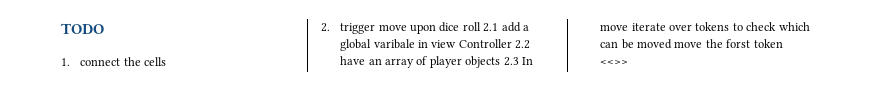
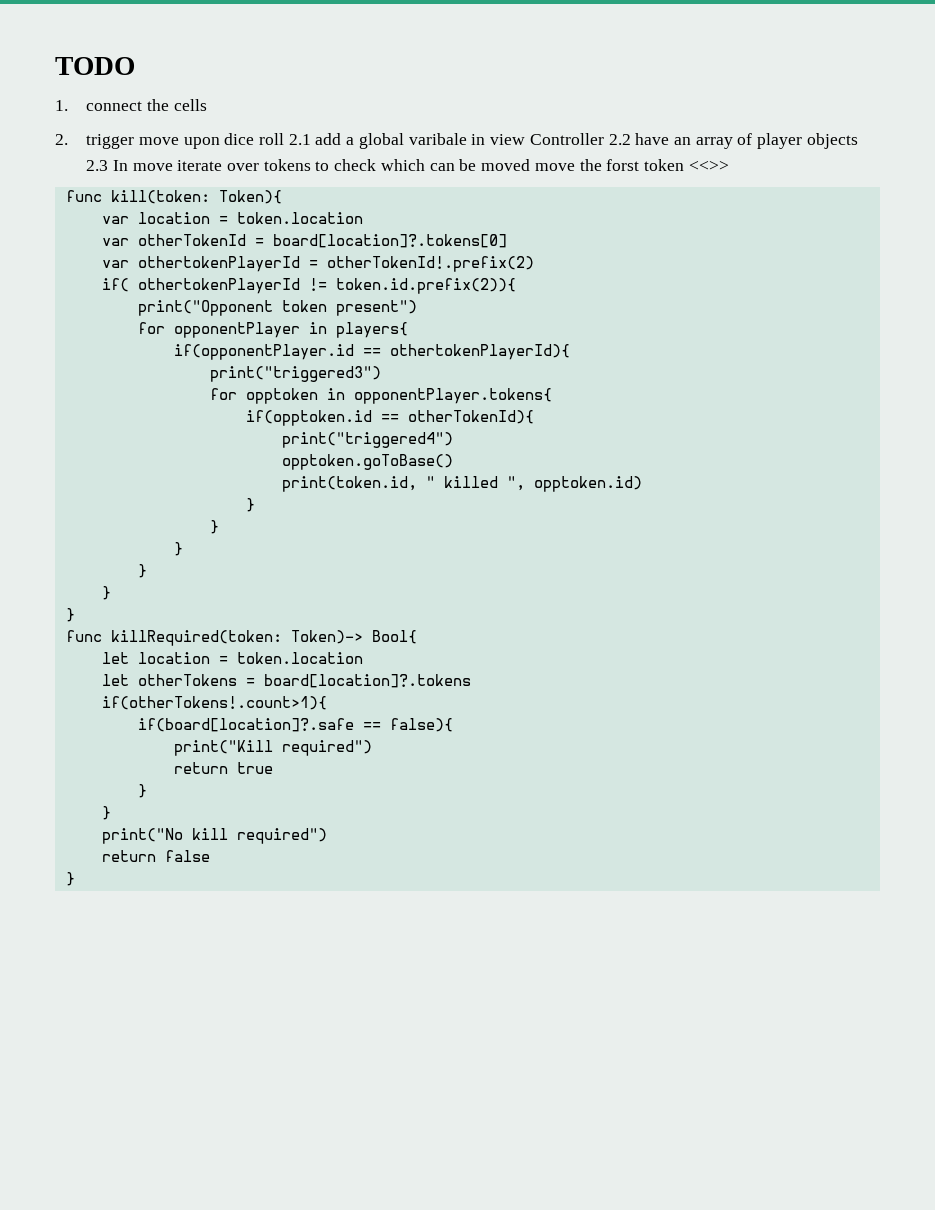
+ func kill(token: Token){
+ var location = token.location
+ var otherTokenId = board[location]?.tokens[0]
+ var othertokenPlayerId = otherTokenId!.prefix(2)
+ if( othertokenPlayerId != token.id.prefix(2)){
+ print("Opponent token present")
+ for opponentPlayer in players{
+ if(opponentPlayer.id == othertokenPlayerId){
+ print("triggered3")
+ for opptoken in opponentPlayer.tokens{
+ if(opptoken.id == otherTokenId){
+ print("triggered4")
+ opptoken.goToBase()
+ print(token.id, " killed ", opptoken.id)
+ }
+ }
+ }
+ }
+ }
+ }
+ func killRequired(token: Token)-> Bool{
+ let location = token.location
+ let otherTokens = board[location]?.tokens
+ if(otherTokens!.count>1){
+ if(board[location]?.safe == false){
+ print("Kill required")
+ return true
+ }
+ }
+ print("No kill required")
+ return false
+ }

